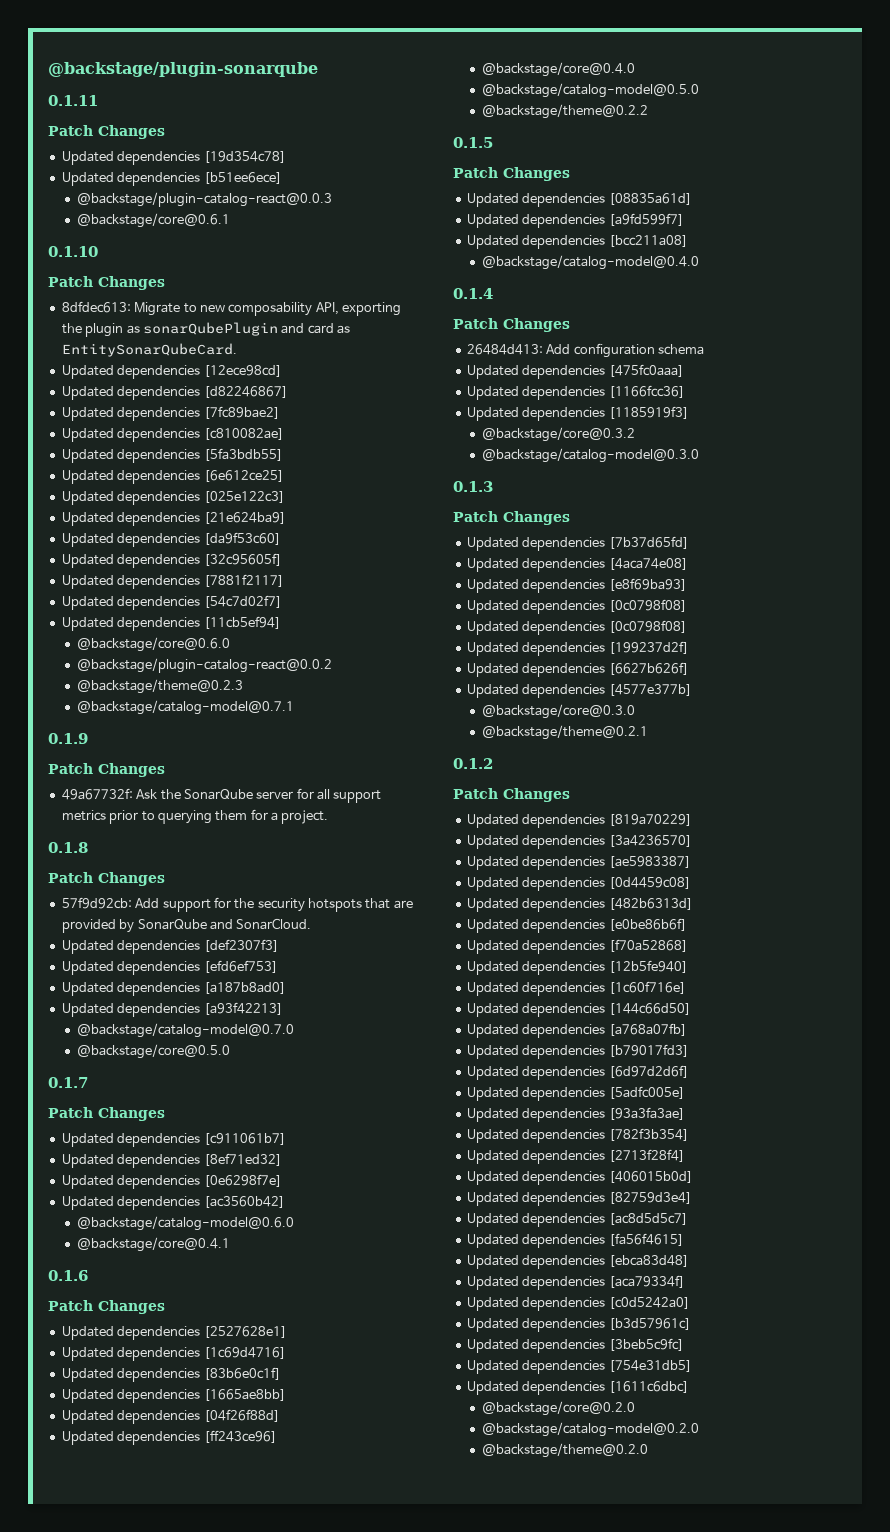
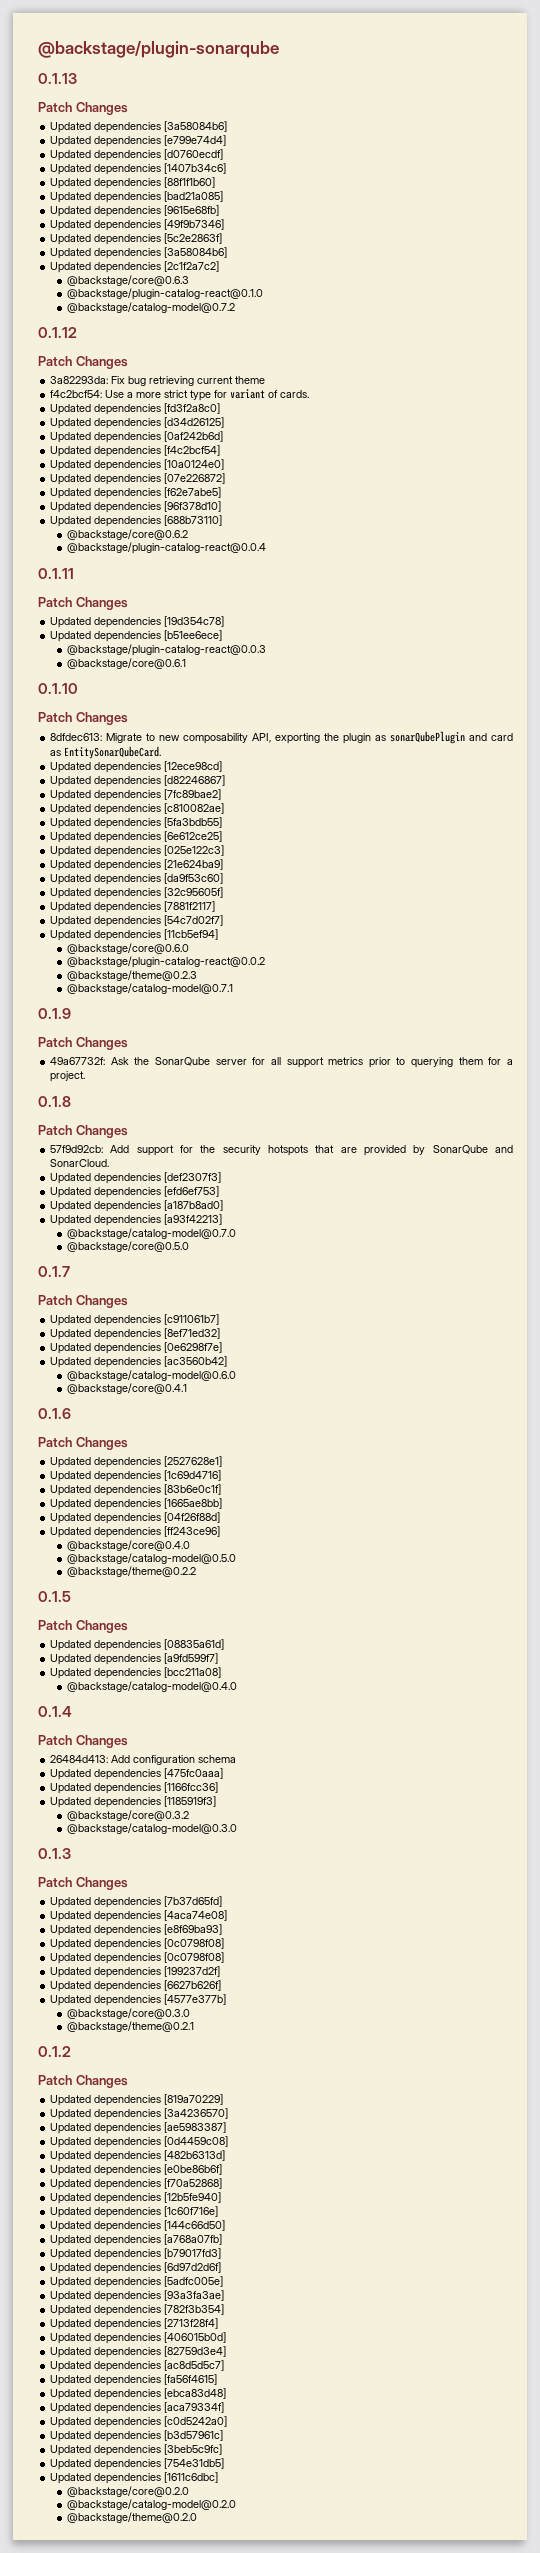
+ 0.1.13
+ Patch Changes
+ Updated dependencies [3a58084b6]
+ Updated dependencies [e799e74d4]
+ Updated dependencies [d0760ecdf]
+ Updated dependencies [1407b34c6]
+ Updated dependencies [88f1f1b60]
+ Updated dependencies [bad21a085]
+ Updated dependencies [9615e68fb]
+ Updated dependencies [49f9b7346]
+ Updated dependencies [5c2e2863f]
+ Updated dependencies [3a58084b6]
+ Updated dependencies [2c1f2a7c2]
+ @backstage/core@0.6.3
+ @backstage/plugin-catalog-react@0.1.0
+ @backstage/catalog-model@0.7.2
+ 0.1.12
+ Patch Changes
+ 3a82293da: Fix bug retrieving current theme
+ f4c2bcf54: Use a more strict type for variant of cards.
+ Updated dependencies [fd3f2a8c0]
+ Updated dependencies [d34d26125]
+ Updated dependencies [0af242b6d]
+ Updated dependencies [f4c2bcf54]
+ Updated dependencies [10a0124e0]
+ Updated dependencies [07e226872]
+ Updated dependencies [f62e7abe5]
+ Updated dependencies [96f378d10]
+ Updated dependencies [688b73110]
+ @backstage/core@0.6.2
+ @backstage/plugin-catalog-react@0.0.4

